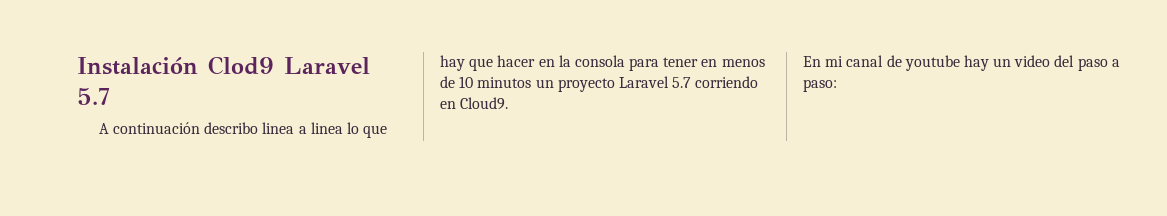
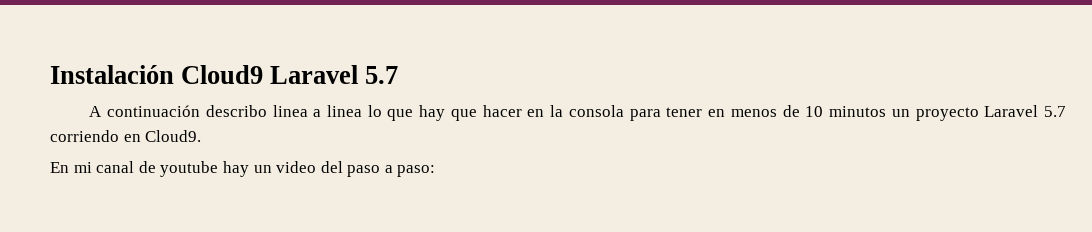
- Instalación Clod9 Laravel 5.7
+ Instalación Cloud9 Laravel 5.7

